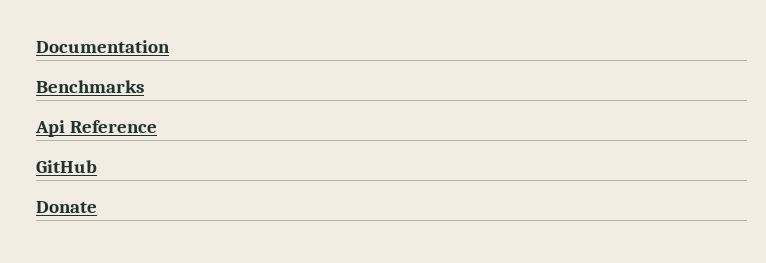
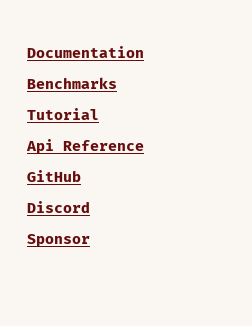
+ Tutorial
- Donate
+ Discord
+ Sponsor

